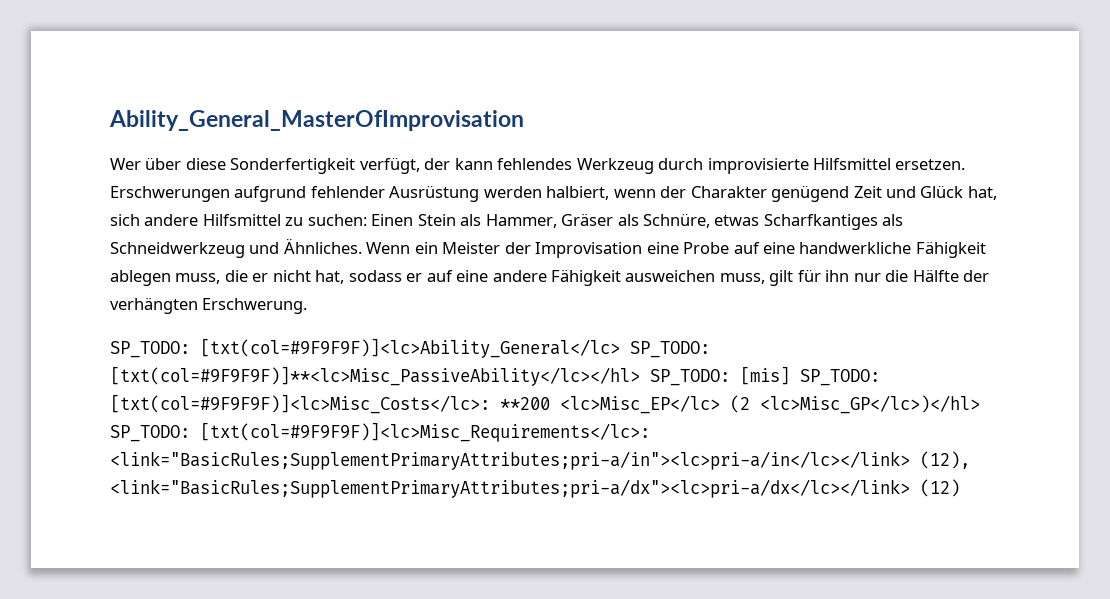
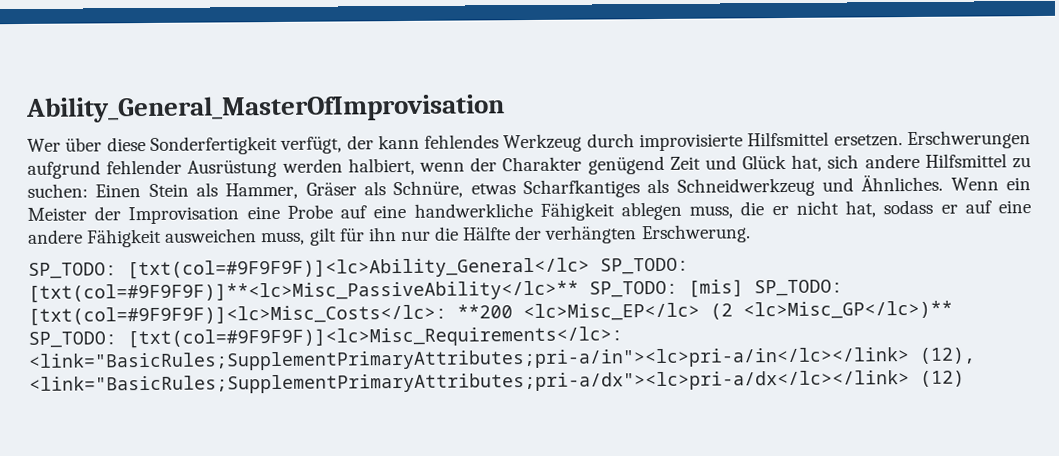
- SP_TODO: [txt(col=#9F9F9F)]<lc>Ability_General</lc> SP_TODO: [txt(col=#9F9F9F)]**<lc>Misc_PassiveAbility</lc></hl> SP_TODO: [mis] SP_TODO: [txt(col=#9F9F9F)]<lc>Misc_Costs</lc>: **200 <lc>Misc_EP</lc> (2 <lc>Misc_GP</lc>)</hl> SP_TODO: [txt(col=#9F9F9F)]<lc>Misc_Requirements</lc>: <link="BasicRules;SupplementPrimaryAttributes;pri-a/in"><lc>pri-a/in</lc></link> (12), <link="BasicRules;SupplementPrimaryAttributes;pri-a/dx"><lc>pri-a/dx</lc></link> (12)
+ SP_TODO: [txt(col=#9F9F9F)]<lc>Ability_General</lc> SP_TODO: [txt(col=#9F9F9F)]**<lc>Misc_PassiveAbility</lc>** SP_TODO: [mis] SP_TODO: [txt(col=#9F9F9F)]<lc>Misc_Costs</lc>: **200 <lc>Misc_EP</lc> (2 <lc>Misc_GP</lc>)** SP_TODO: [txt(col=#9F9F9F)]<lc>Misc_Requirements</lc>: <link="BasicRules;SupplementPrimaryAttributes;pri-a/in"><lc>pri-a/in</lc></link> (12), <link="BasicRules;SupplementPrimaryAttributes;pri-a/dx"><lc>pri-a/dx</lc></link> (12)

